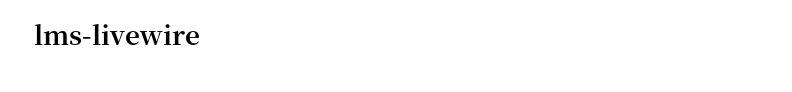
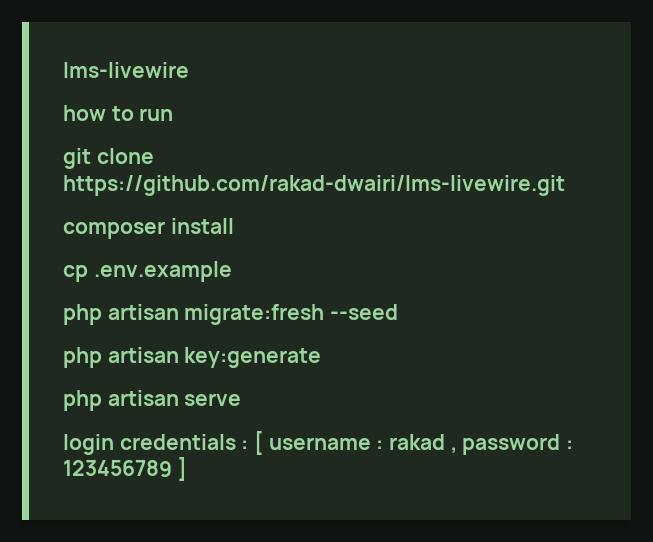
+ how to run
+ git clone https://github.com/rakad-dwairi/lms-livewire.git
+ composer install
+ cp .env.example
+ php artisan migrate:fresh --seed
+ php artisan key:generate
+ php artisan serve
+ login credentials : [ username : rakad , password : 123456789 ]

